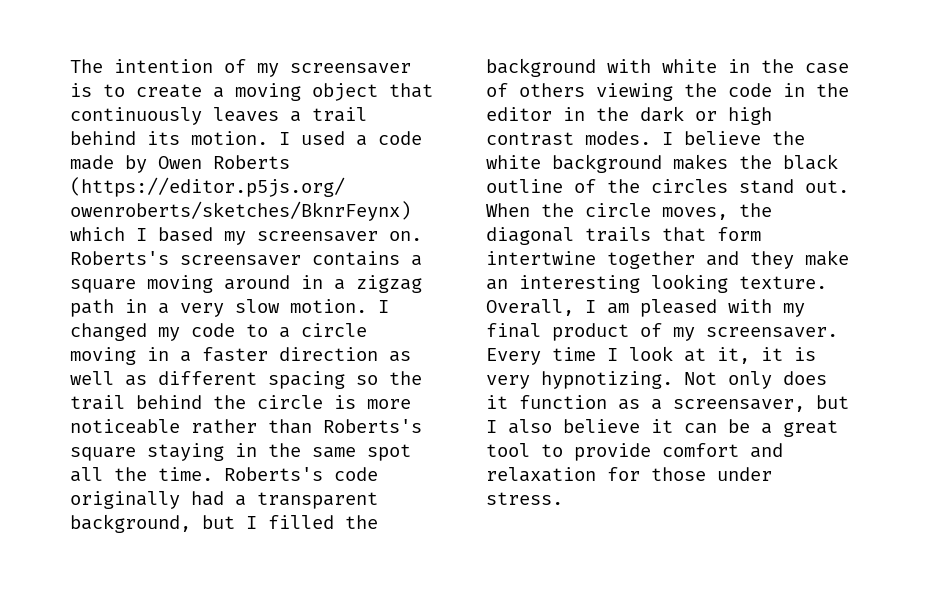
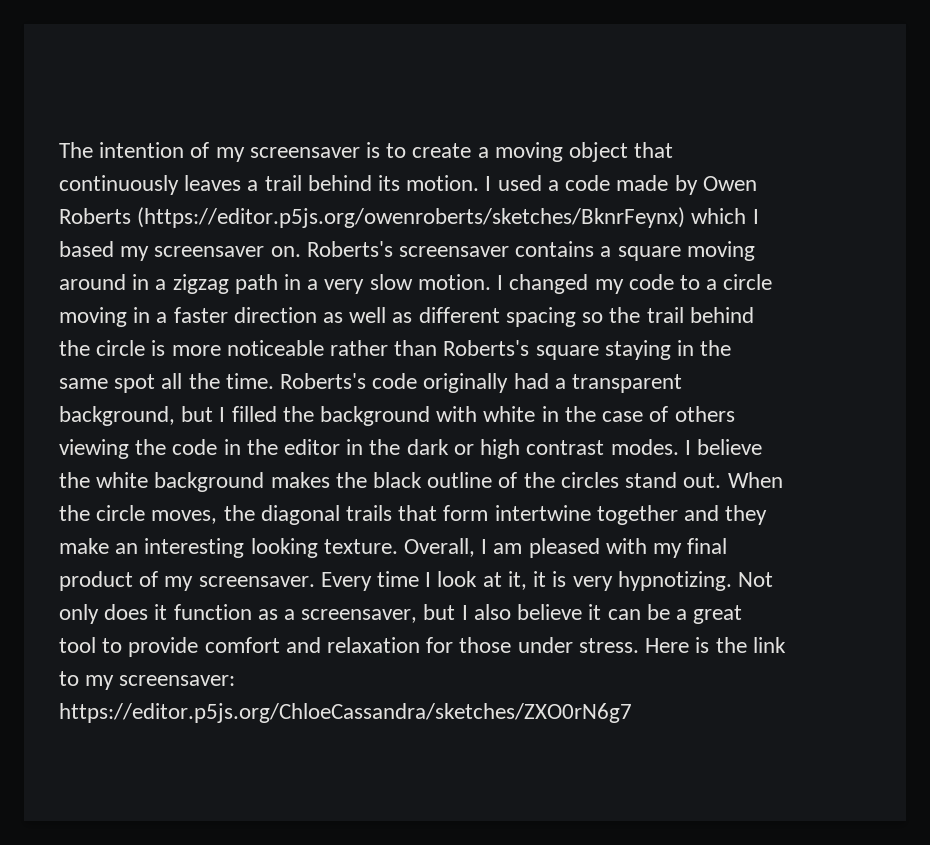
+ Here is the link to my screensaver: https://editor.p5js.org/ChloeCassandra/sketches/ZXO0rN6g7

